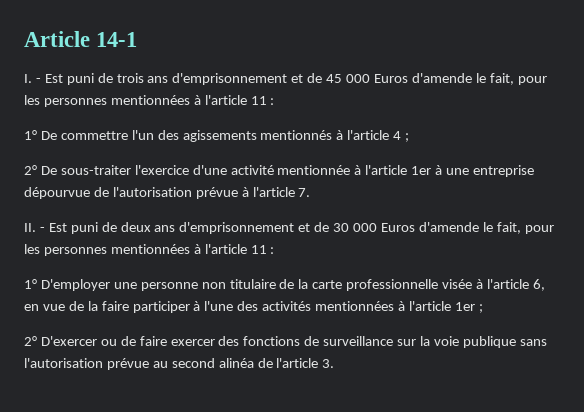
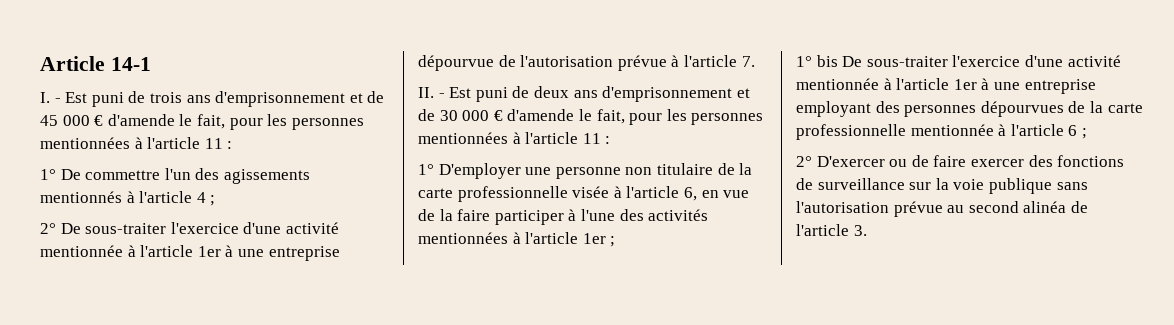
- I. - Est puni de trois ans d'emprisonnement et de 45 000 Euros d'amende le fait, pour les personnes mentionnées à l'article 11 :
+ I. - Est puni de trois ans d'emprisonnement et de 45 000 € d'amende le fait, pour les personnes mentionnées à l'article 11 :
- II. - Est puni de deux ans d'emprisonnement et de 30 000 Euros d'amende le fait, pour les personnes mentionnées à l'article 11 :
+ II. - Est puni de deux ans d'emprisonnement et de 30 000 € d'amende le fait, pour les personnes mentionnées à l'article 11 :
+ 1° bis De sous-traiter l'exercice d'une activité mentionnée à l'article 1er à une entreprise employant des personnes dépourvues de la carte professionnelle mentionnée à l'article 6 ;

